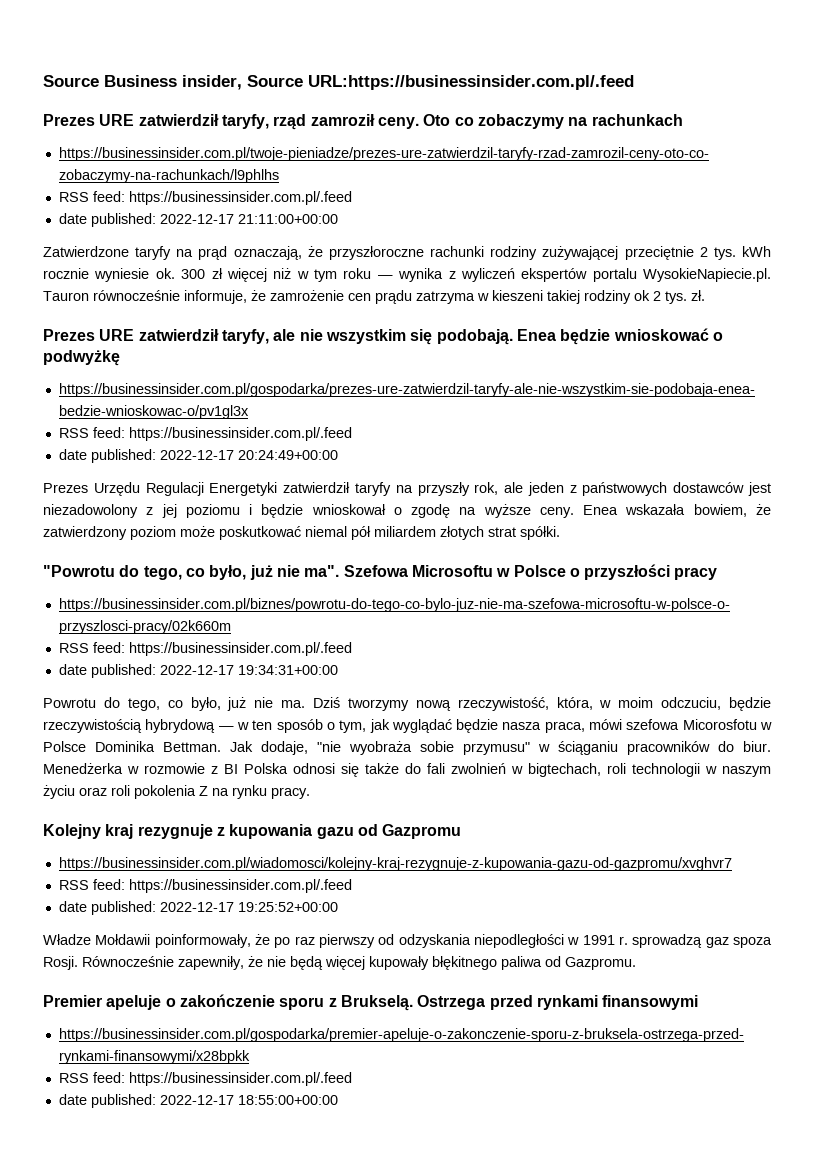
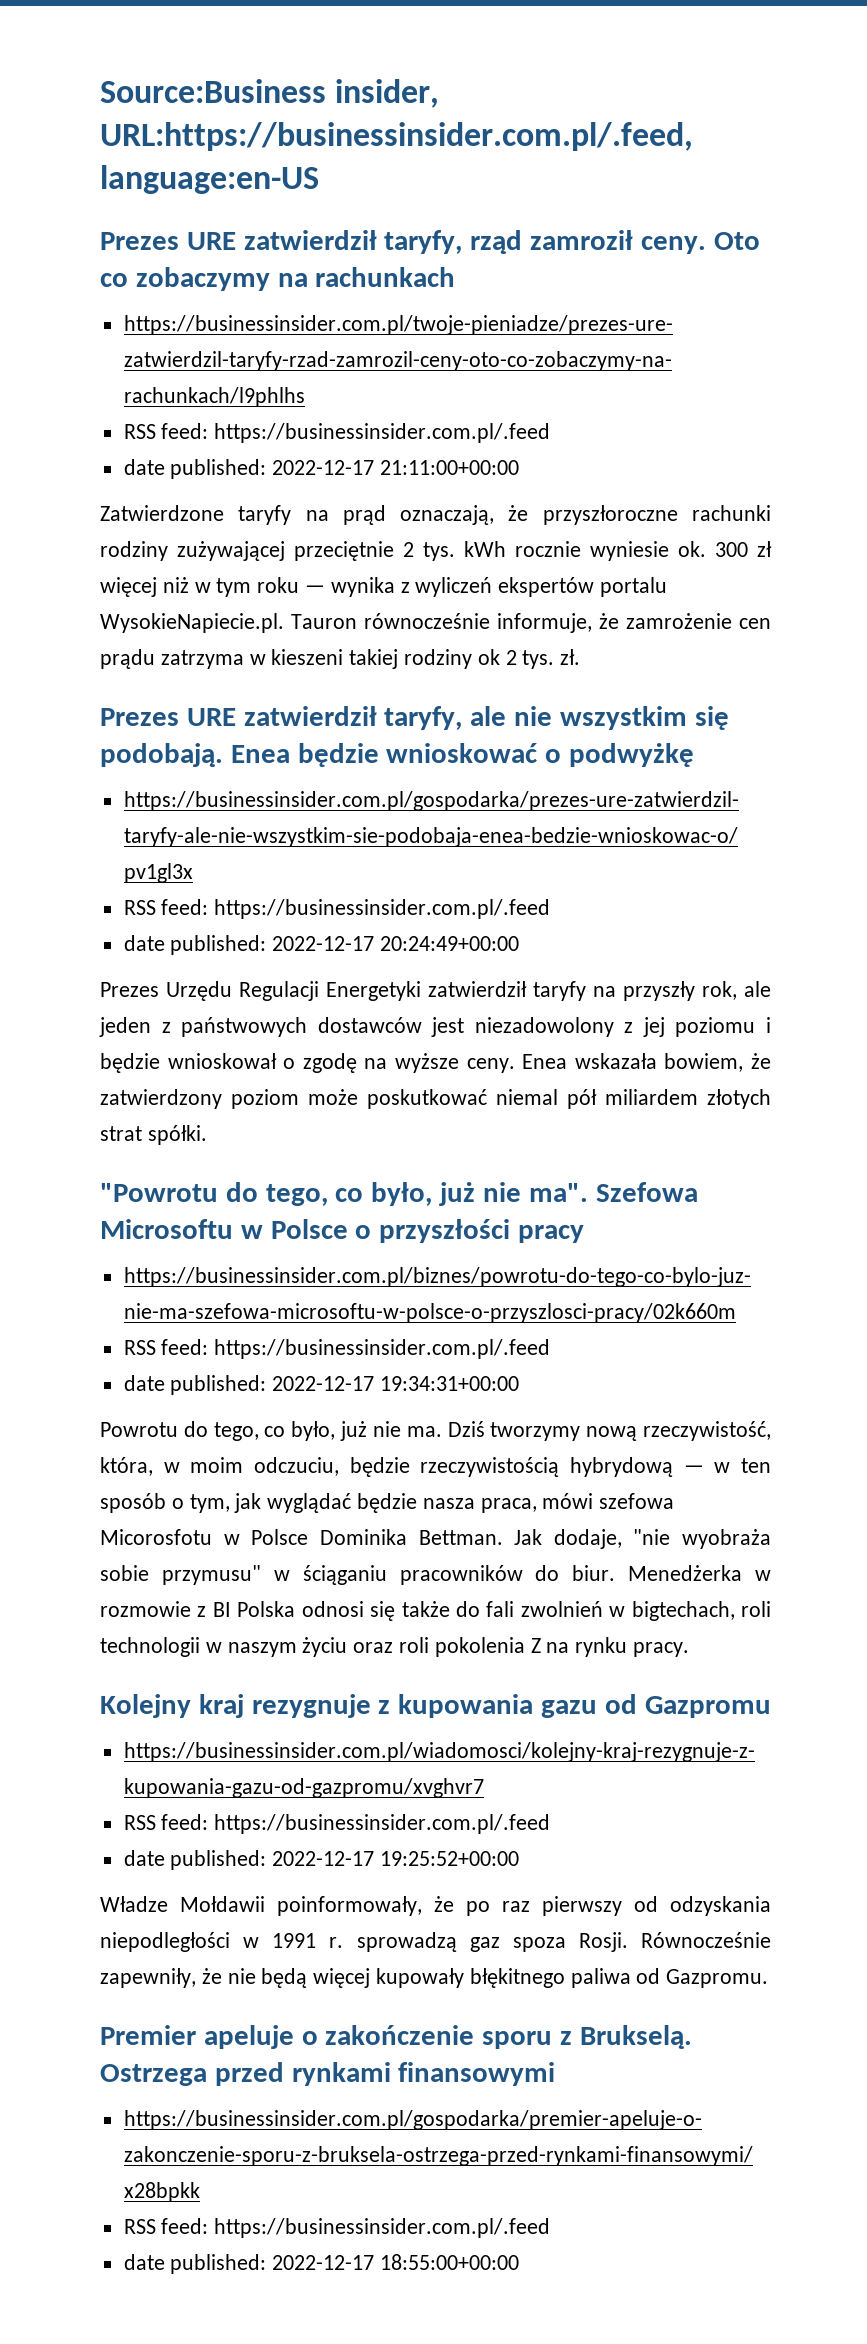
- Source Business insider, Source URL:https://businessinsider.com.pl/.feed
+ Source:Business insider, URL:https://businessinsider.com.pl/.feed, language:en-US

